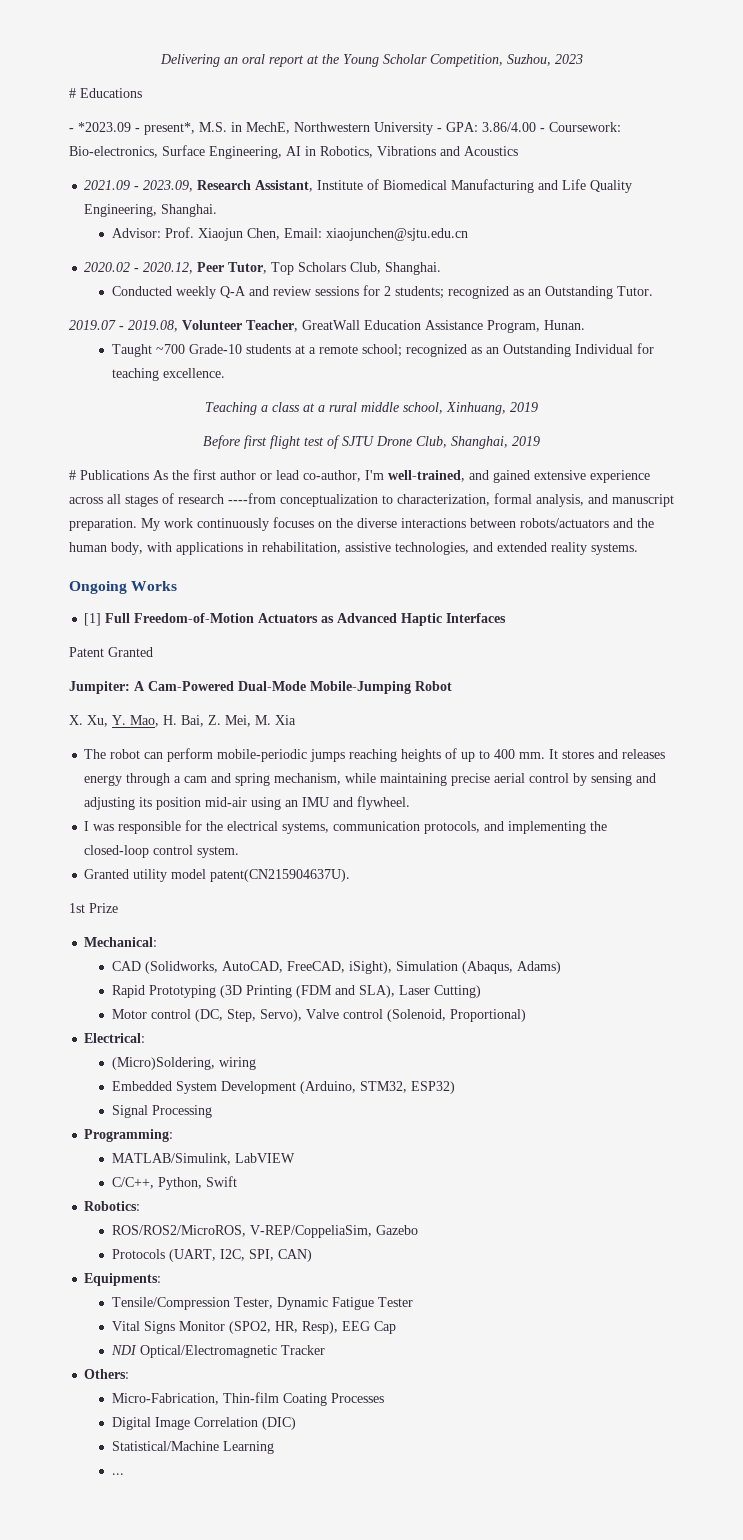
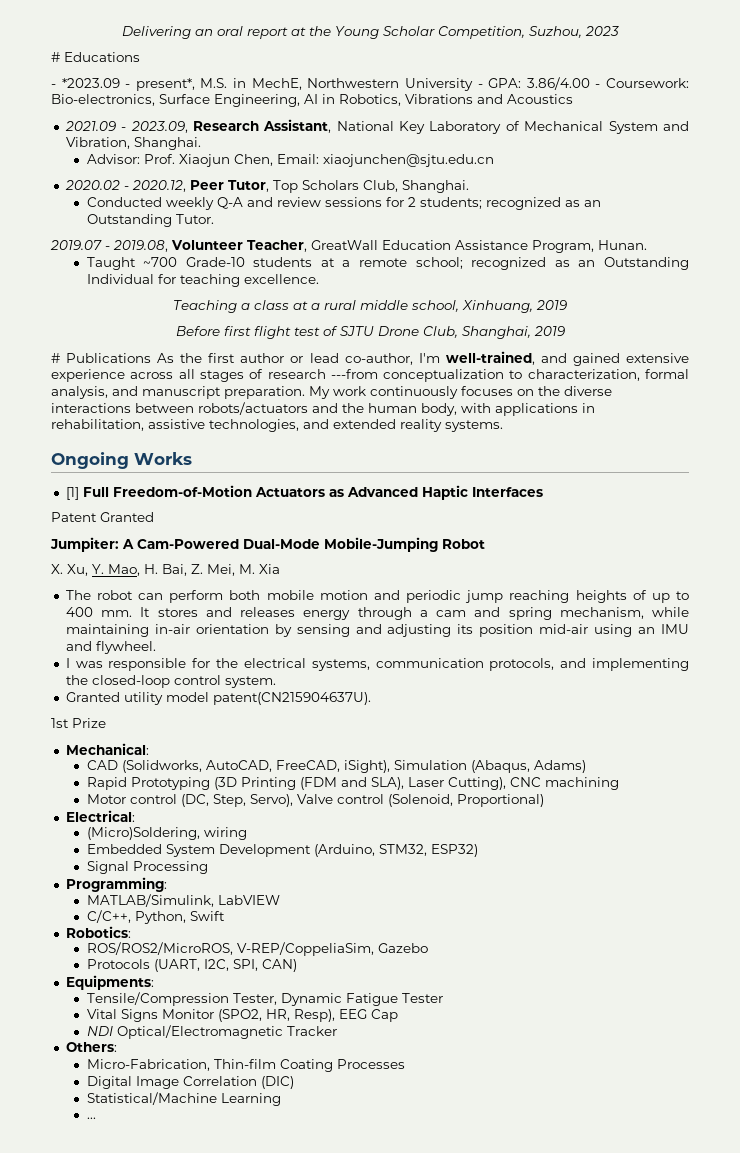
- 2021.09 - 2023.09, Research Assistant, Institute of Biomedical Manufacturing and Life Quality Engineering, Shanghai.
+ 2021.09 - 2023.09, Research Assistant, National Key Laboratory of Mechanical System and Vibration, Shanghai.
- # Publications As the first author or lead co-author, I'm well-trained, and gained extensive experience across all stages of research ----from conceptualization to characterization, formal analysis, and manuscript preparation.
+ # Publications As the first author or lead co-author, I'm well-trained, and gained extensive experience across all stages of research ---from conceptualization to characterization, formal analysis, and manuscript preparation.
- The robot can perform mobile-periodic jumps reaching heights of up to 400 mm.
+ The robot can perform both mobile motion and periodic jump reaching heights of up to 400 mm.
- It stores and releases energy through a cam and spring mechanism, while maintaining precise aerial control by sensing and adjusting its position mid-air using an IMU and flywheel.
+ It stores and releases energy through a cam and spring mechanism, while maintaining in-air orientation by sensing and adjusting its position mid-air using an IMU and flywheel.
- Rapid Prototyping (3D Printing (FDM and SLA), Laser Cutting)
+ Rapid Prototyping (3D Printing (FDM and SLA), Laser Cutting), CNC machining

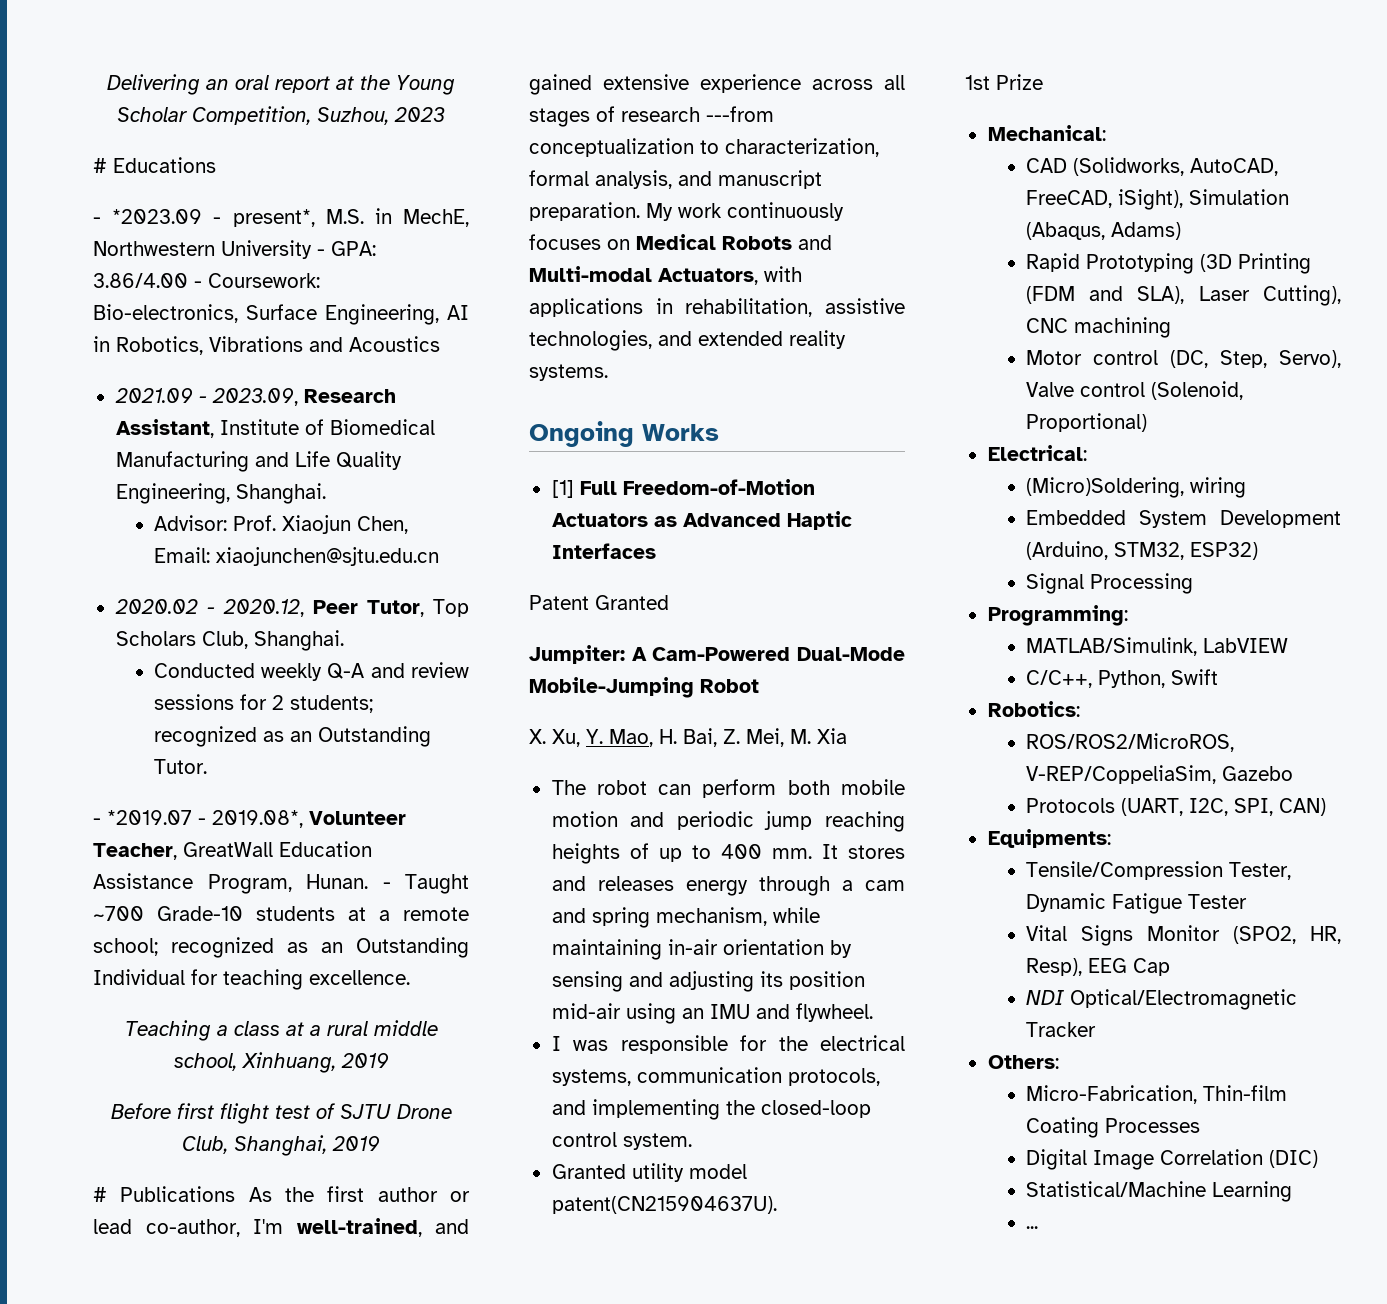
- 2021.09 - 2023.09, Research Assistant, National Key Laboratory of Mechanical System and Vibration, Shanghai.
+ 2021.09 - 2023.09, Research Assistant, Institute of Biomedical Manufacturing and Life Quality Engineering, Shanghai.
- 2019.07 - 2019.08, Volunteer Teacher, GreatWall Education Assistance Program, Hunan.
- Taught ~700 Grade-10 students at a remote school; recognized as an Outstanding Individual for teaching excellence.
+ - *2019.07 - 2019.08*, Volunteer Teacher, GreatWall Education Assistance Program, Hunan. - Taught ~700 Grade-10 students at a remote school; recognized as an Outstanding Individual for teaching excellence.
- My work continuously focuses on the diverse interactions between robots/actuators and the human body, with applications in rehabilitation, assistive technologies, and extended reality systems.
+ My work continuously focuses on Medical Robots and Multi-modal Actuators, with applications in rehabilitation, assistive technologies, and extended reality systems.

